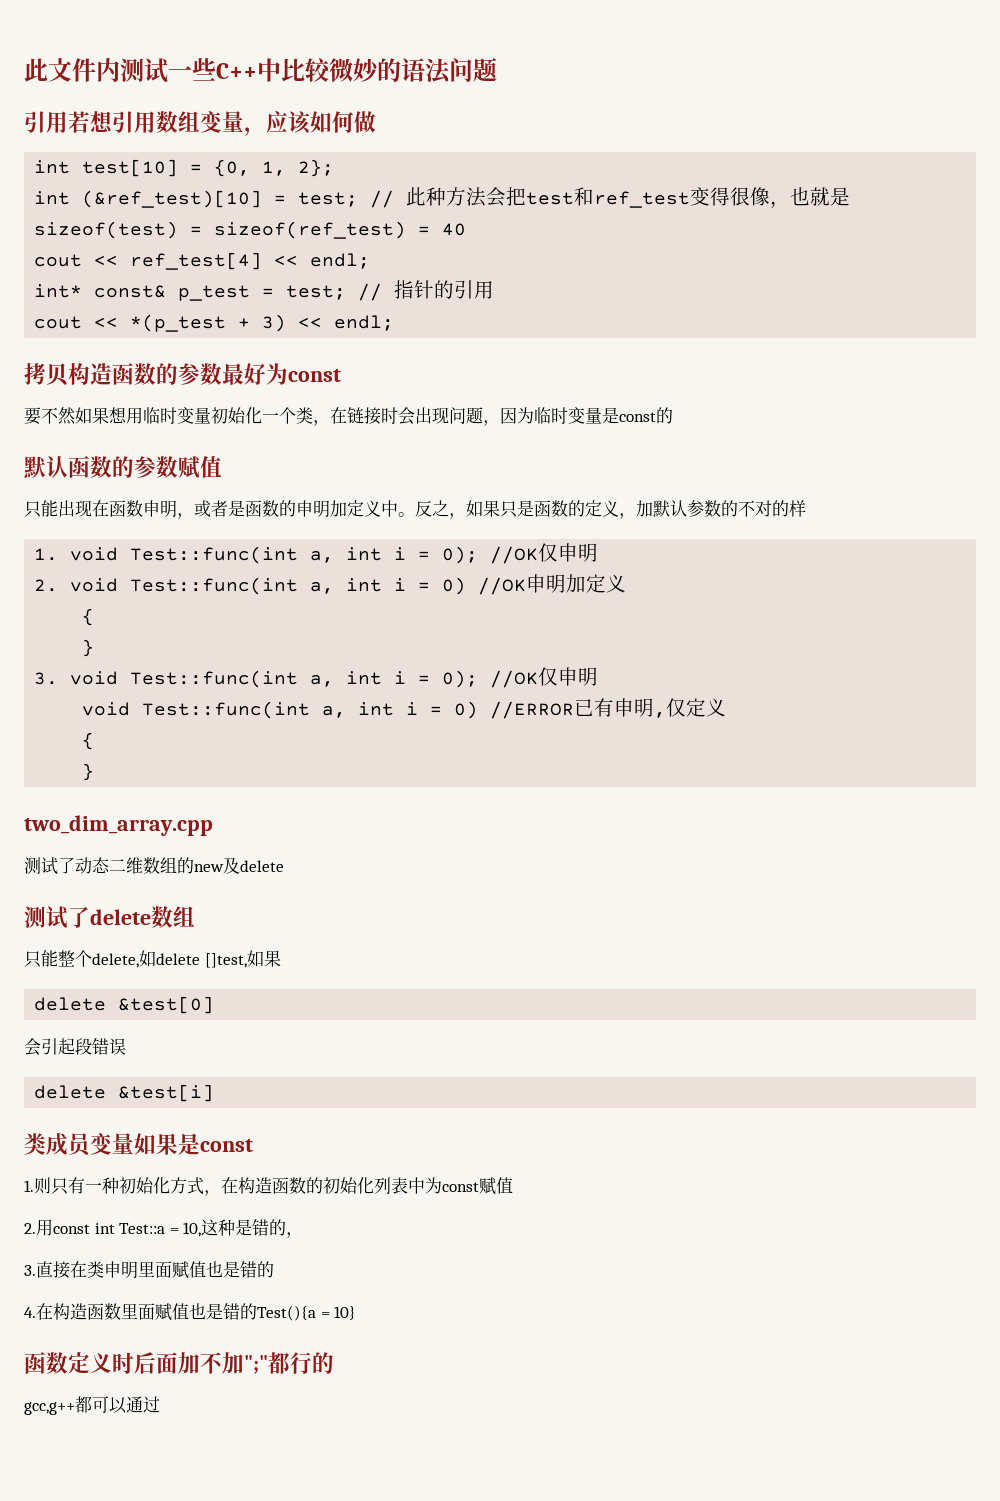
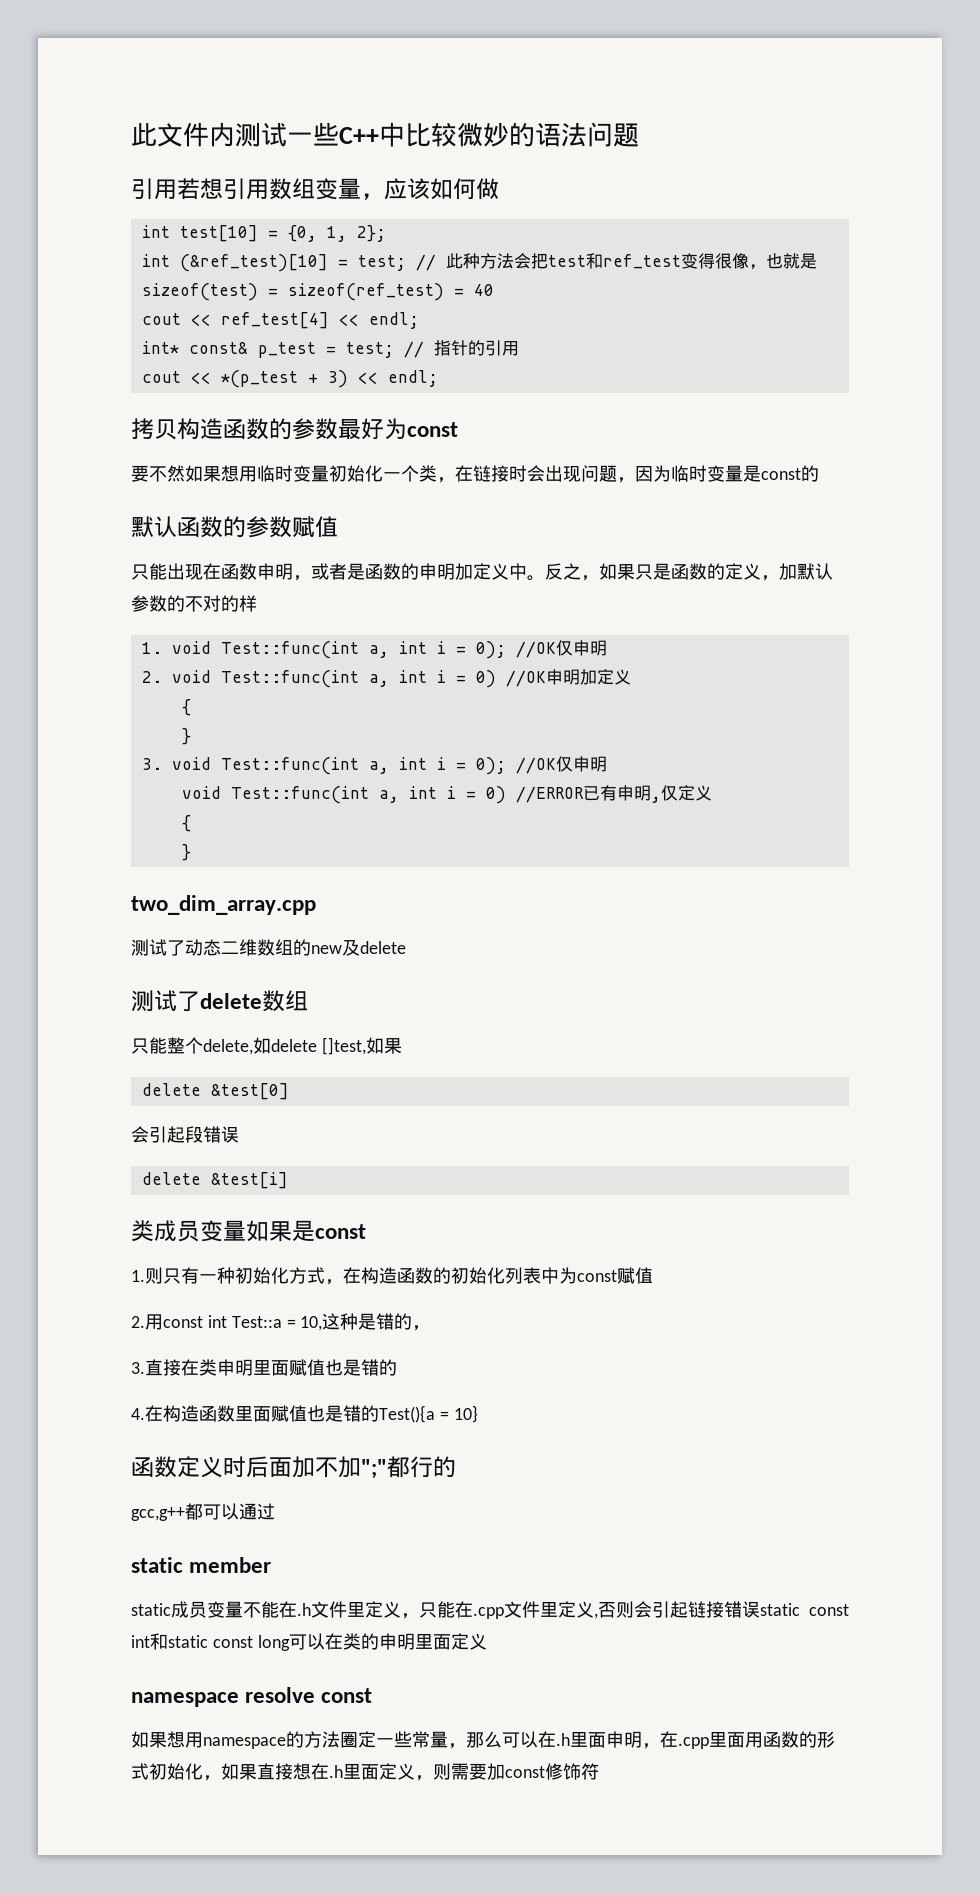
+ static member
+ static成员变量不能在.h文件里定义，只能在.cpp文件里定义,否则会引起链接错误static const int和static const long可以在类的申明里面定义
+ namespace resolve const
+ 如果想用namespace的方法圈定一些常量，那么可以在.h里面申明，在.cpp里面用函数的形式初始化，如果直接想在.h里面定义，则需要加const修饰符

